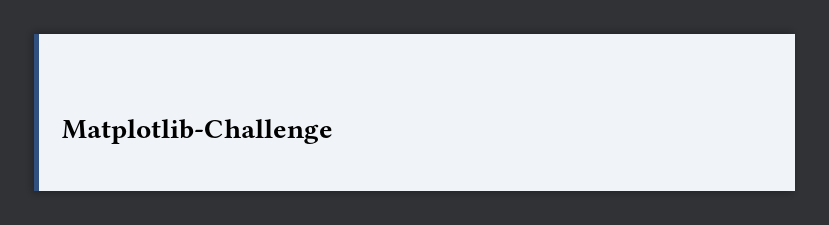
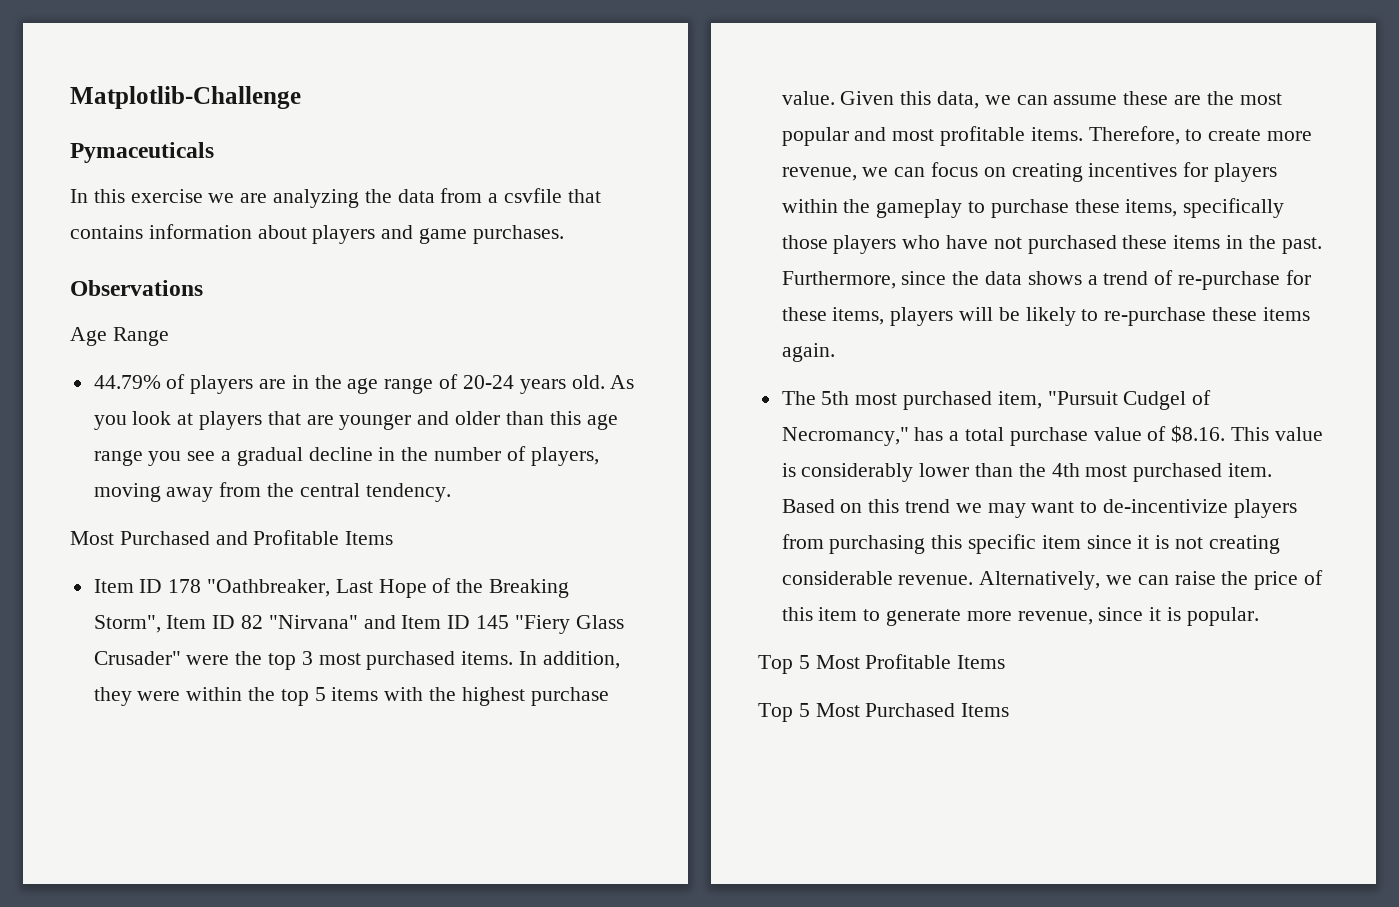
+ Pymaceuticals
+ In this exercise we are analyzing the data from a csvfile that contains information about players and game purchases.
+ Observations
+ Age Range
+ 44.79% of players are in the age range of 20-24 years old. As you look at players that are younger and older than this age range you see a gradual decline in the number of players, moving away from the central tendency.
+ Most Purchased and Profitable Items
+ Item ID 178 "Oathbreaker, Last Hope of the Breaking Storm", Item ID 82 "Nirvana" and Item ID 145 "Fiery Glass Crusader" were the top 3 most purchased items. In addition, they were within the top 5 items with the highest purchase value. Given this data, we can assume these are the most popular and most profitable items. Therefore, to create more revenue, we can focus on creating incentives for players within the gameplay to purchase these items, specifically those players who have not purchased these items in the past. Furthermore, since the data shows a trend of re-purchase for these items, players will be likely to re-purchase these items again.
+ The 5th most purchased item, "Pursuit Cudgel of Necromancy," has a total purchase value of $8.16. This value is considerably lower than the 4th most purchased item. Based on this trend we may want to de-incentivize players from purchasing this specific item since it is not creating considerable revenue. Alternatively, we can raise the price of this item to generate more revenue, since it is popular.
+ Top 5 Most Profitable Items
+ Top 5 Most Purchased Items

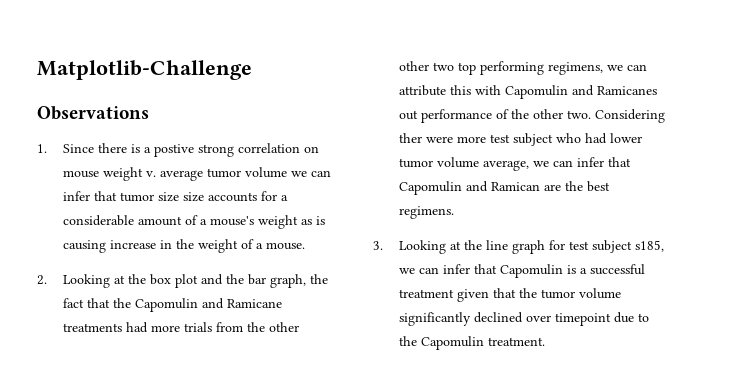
- Pymaceuticals
- In this exercise we are analyzing the data from a csvfile that contains information about players and game purchases.
  Observations
- Age Range
- 44.79% of players are in the age range of 20-24 years old. As you look at players that are younger and older than this age range you see a gradual decline in the number of players, moving away from the central tendency.
- Most Purchased and Profitable Items
- Item ID 178 "Oathbreaker, Last Hope of the Breaking Storm", Item ID 82 "Nirvana" and Item ID 145 "Fiery Glass Crusader" were the top 3 most purchased items. In addition, they were within the top 5 items with the highest purchase value. Given this data, we can assume these are the most popular and most profitable items. Therefore, to create more revenue, we can focus on creating incentives for players within the gameplay to purchase these items, specifically those players who have not purchased these items in the past. Furthermore, since the data shows a trend of re-purchase for these items, players will be likely to re-purchase these items again.
- The 5th most purchased item, "Pursuit Cudgel of Necromancy," has a total purchase value of $8.16. This value is considerably lower than the 4th most purchased item. Based on this trend we may want to de-incentivize players from purchasing this specific item since it is not creating considerable revenue. Alternatively, we can raise the price of this item to generate more revenue, since it is popular.
- Top 5 Most Profitable Items
- Top 5 Most Purchased Items
+ 1. Since there is a postive strong correlation on mouse weight v. average tumor volume we can infer that tumor size size accounts for a considerable amount of a mouse's weight as is causing increase in the weight of a mouse.
+ 2. Looking at the box plot and the bar graph, the fact that the Capomulin and Ramicane treatments had more trials from the other other two top performing regimens, we can attribute this with Capomulin and Ramicanes out performance of the other two. Considering ther were more test subject who had lower tumor volume average, we can infer that Capomulin and Ramican are the best regimens.
+ 3. Looking at the line graph for test subject s185, we can infer that Capomulin is a successful treatment given that the tumor volume significantly declined over timepoint due to the Capomulin treatment.

